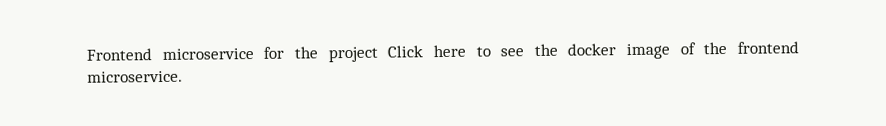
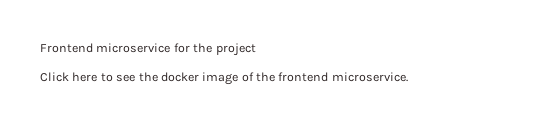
- Frontend microservice for the project Click here to see the docker image of the frontend microservice.
+ Frontend microservice for the project
+ Click here to see the docker image of the frontend microservice.

